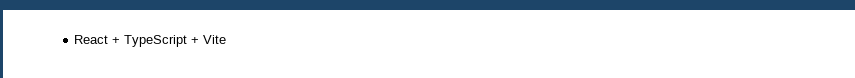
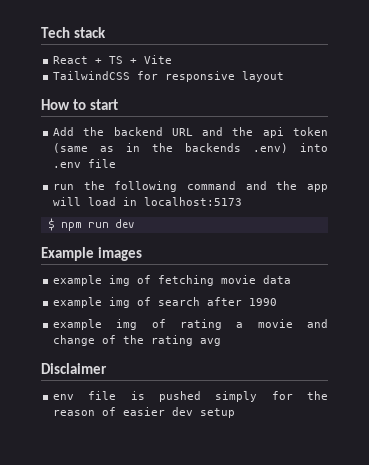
+ Tech stack
- React + TypeScript + Vite
+ React + TS + Vite
+ TailwindCSS for responsive layout
+ How to start
+ Add the backend URL and the api token (same as in the backends .env) into .env file
+ run the following command and the app will load in localhost:5173
+ $ npm run dev
+ Example images
+ example img of fetching movie data
+ example img of search after 1990
+ example img of rating a movie and change of the rating avg
+ Disclaimer
+ env file is pushed simply for the reason of easier dev setup

